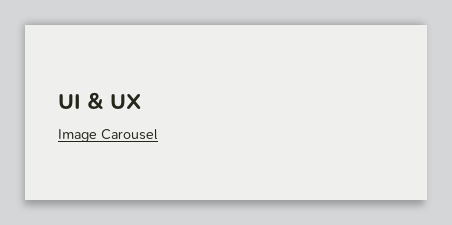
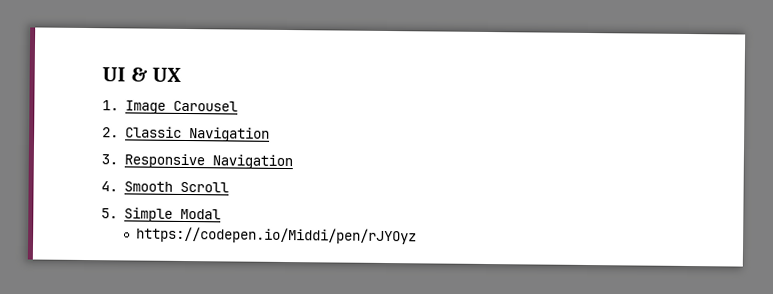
- Image Carousel
+ 1. Image Carousel
+ 2. Classic Navigation
+ 3. Responsive Navigation
+ 4. Smooth Scroll
+ 5. Simple Modal
+ https://codepen.io/Middi/pen/rJYOyz

